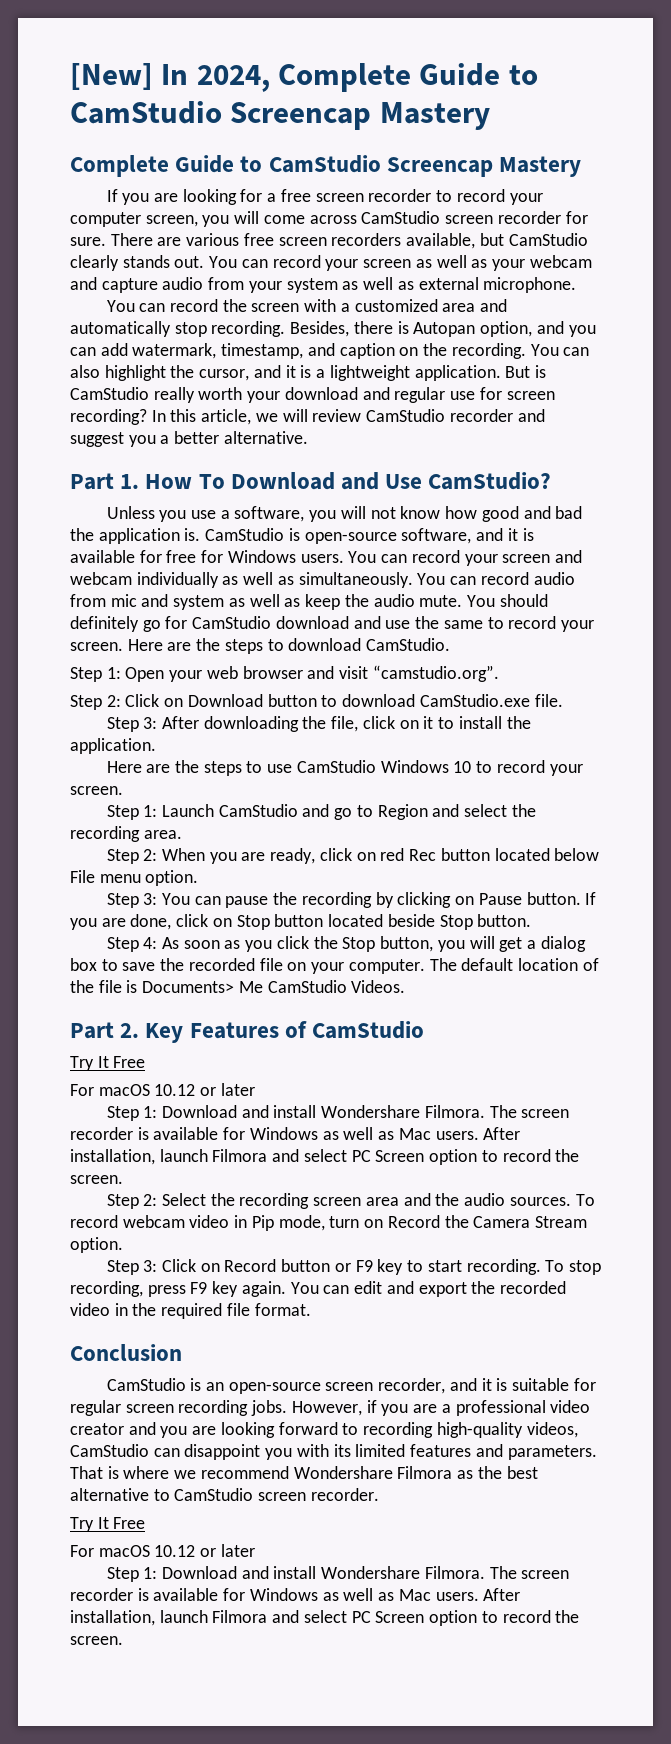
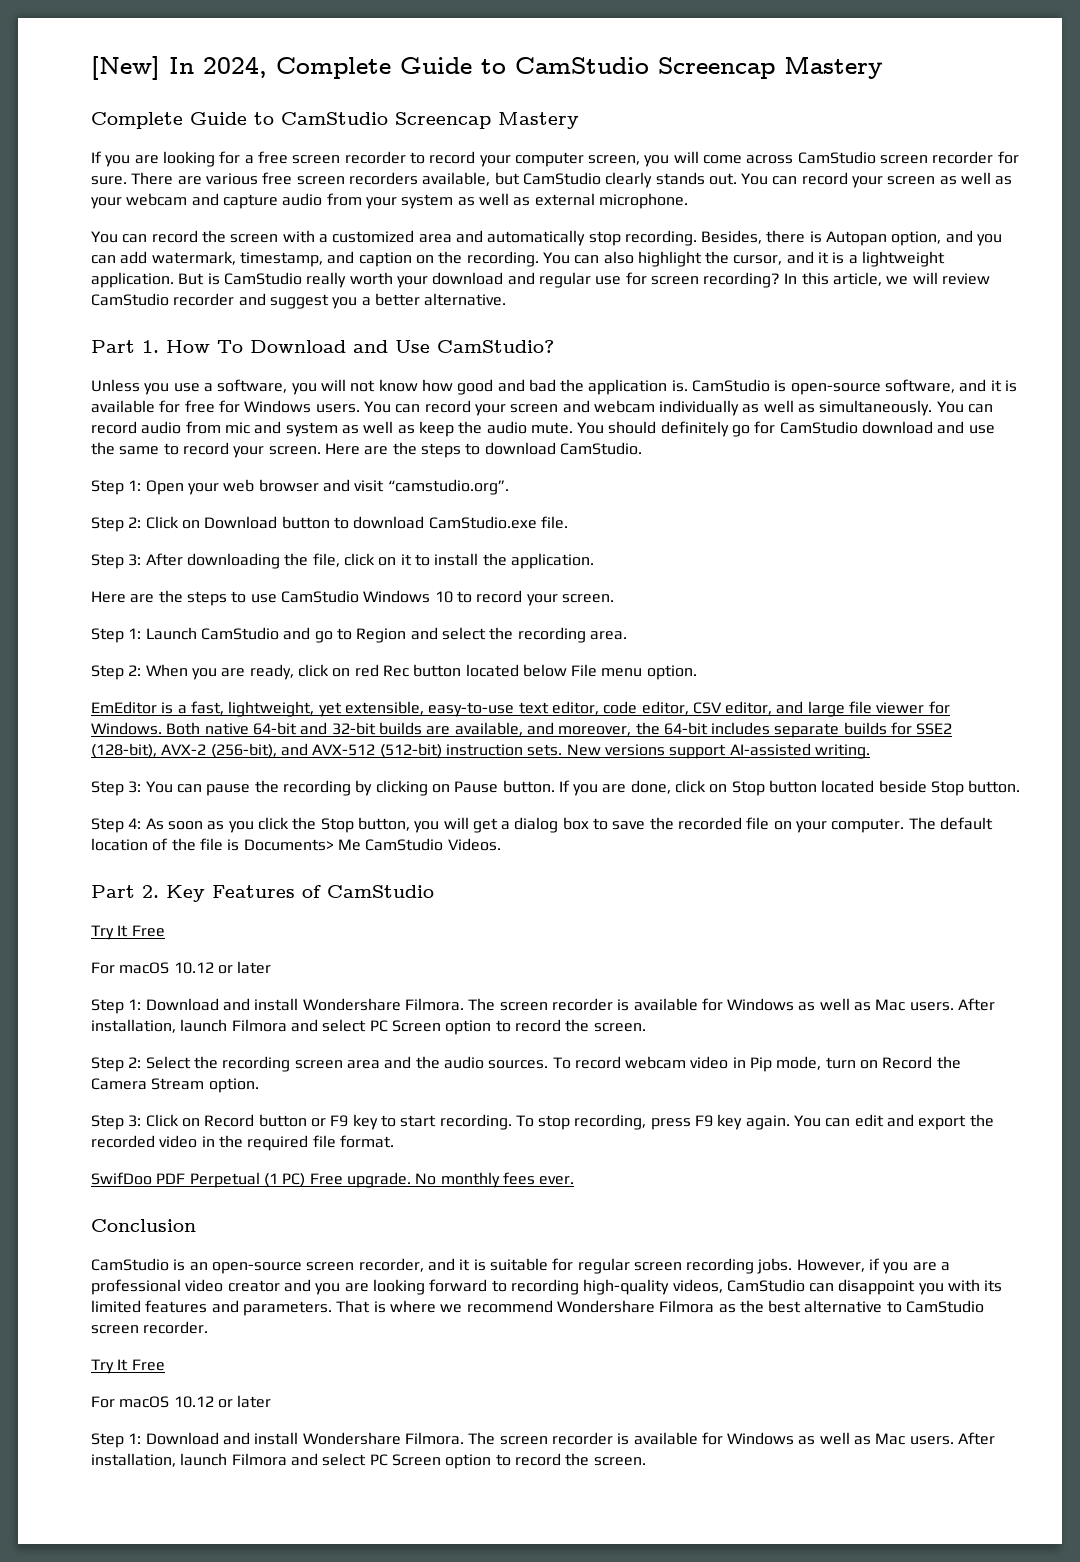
+ EmEditor is a fast, lightweight, yet extensible, easy-to-use text editor, code editor, CSV editor, and large file viewer for Windows. Both native 64-bit and 32-bit builds are available, and moreover, the 64-bit includes separate builds for SSE2 (128-bit), AVX-2 (256-bit), and AVX-512 (512-bit) instruction sets. New versions support AI-assisted writing.
+ SwifDoo PDF Perpetual (1 PC) Free upgrade. No monthly fees ever.

